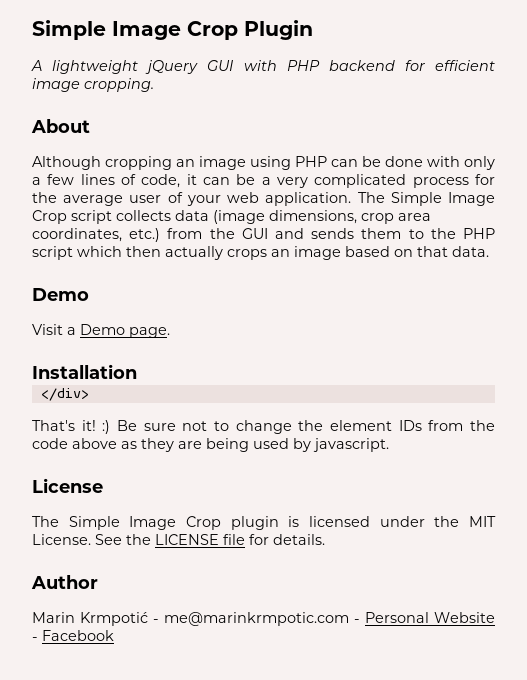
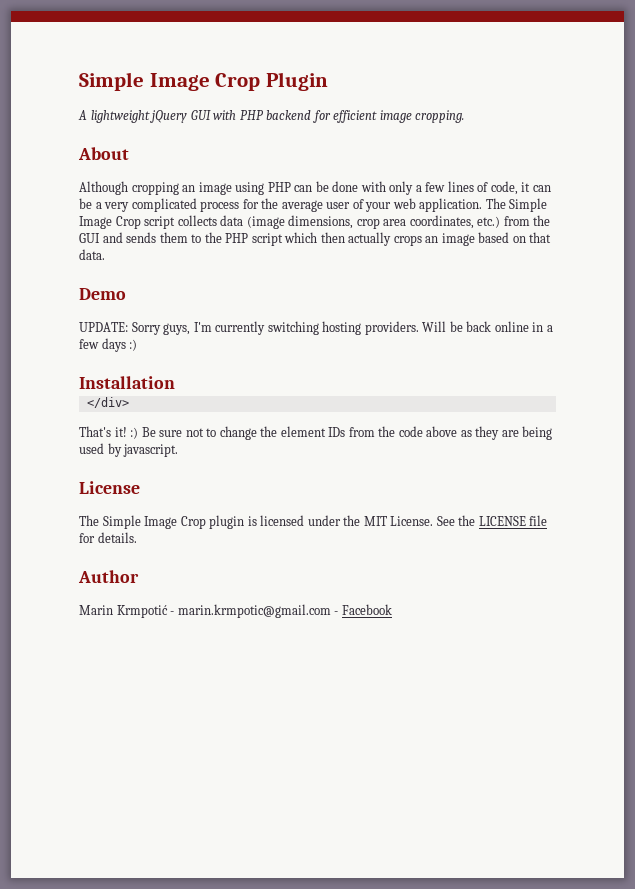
- Visit a Demo page.
+ UPDATE: Sorry guys, I'm currently switching hosting providers. Will be back online in a few days :)
- Marin Krmpotić - me@marinkrmpotic.com - Personal Website - Facebook
+ Marin Krmpotić - marin.krmpotic@gmail.com - Facebook

